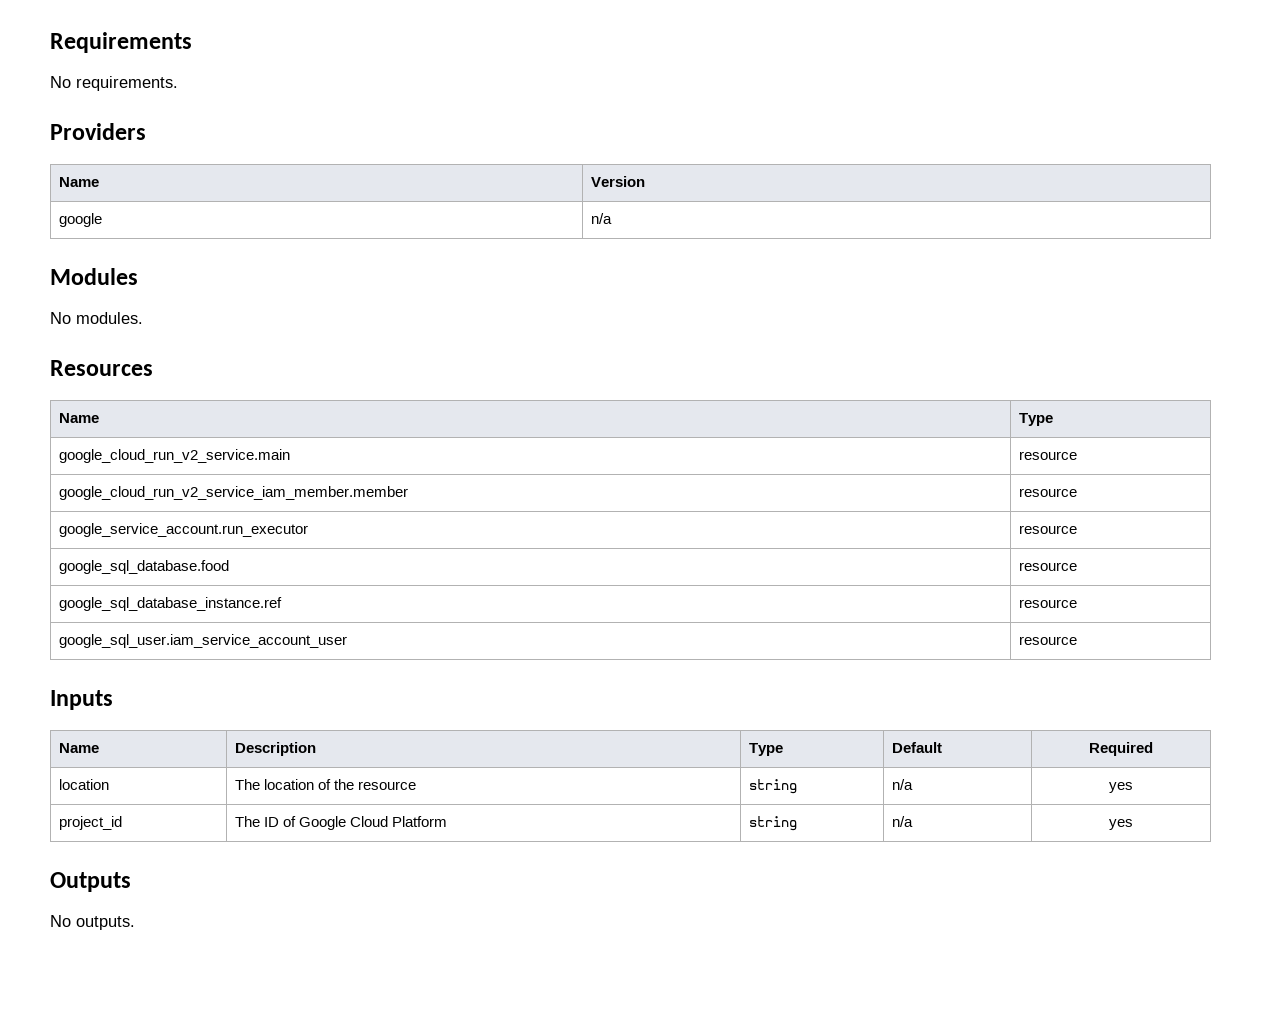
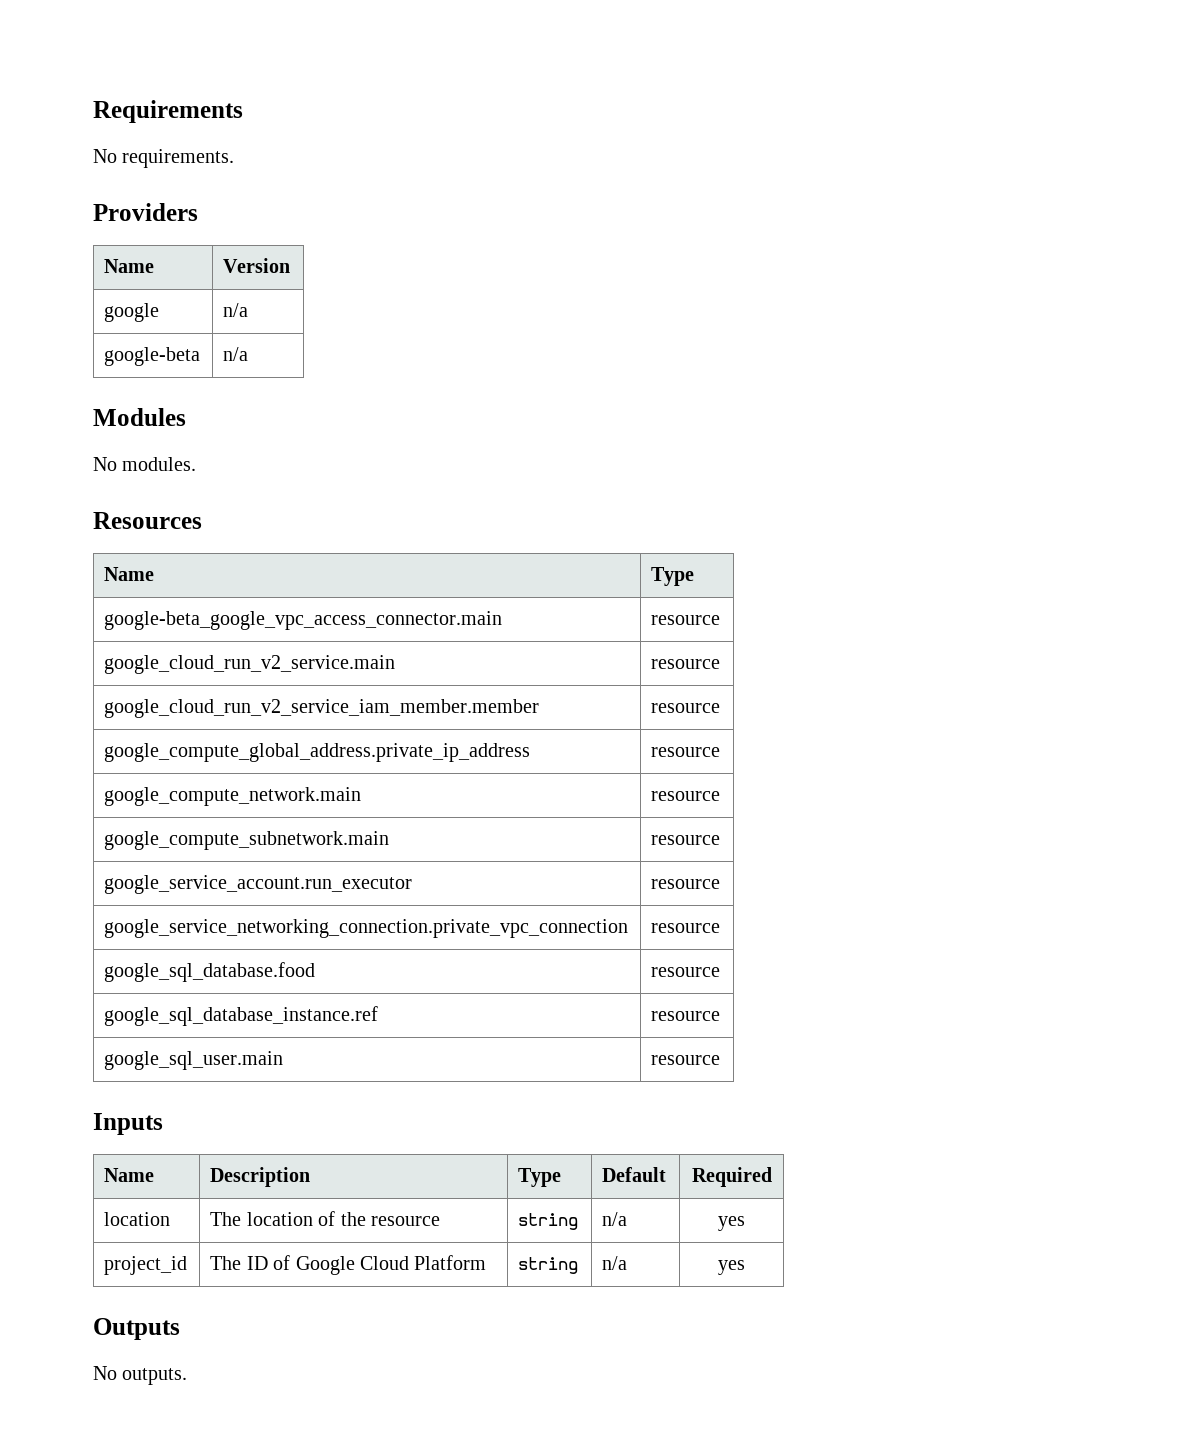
+ google-beta | n/a
+ google-beta_google_vpc_access_connector.main | resource
+ google_compute_global_address.private_ip_address | resource
+ google_compute_network.main | resource
+ google_compute_subnetwork.main | resource
+ google_service_networking_connection.private_vpc_connection | resource
- google_sql_user.iam_service_account_user | resource
+ google_sql_user.main | resource

